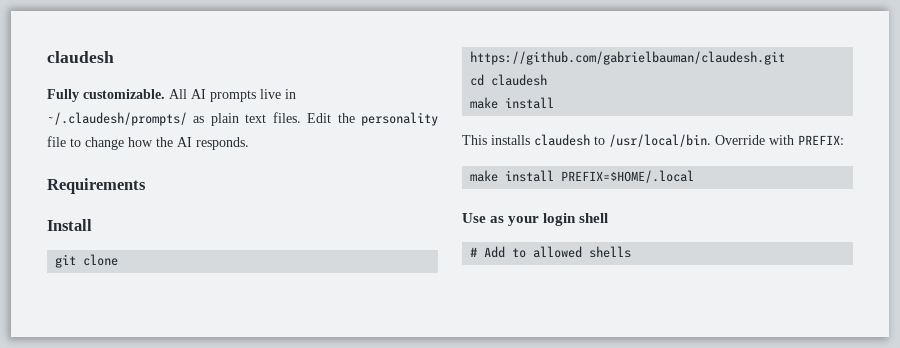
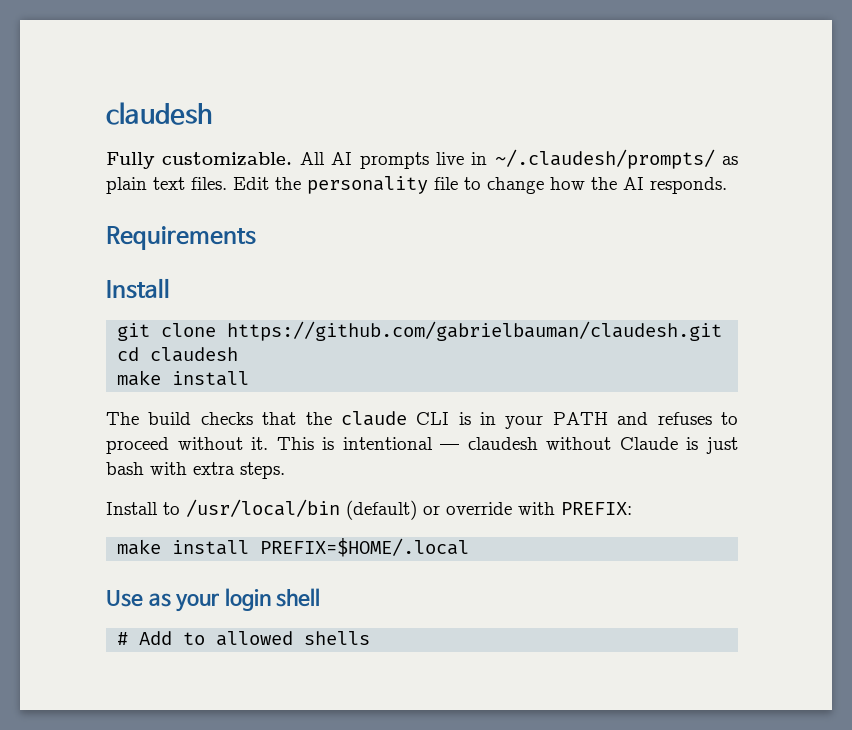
- This installs claudesh to /usr/local/bin. Override with PREFIX:
+ The build checks that the claude CLI is in your PATH and refuses to proceed without it. This is intentional — claudesh without Claude is just bash with extra steps.
+ Install to /usr/local/bin (default) or override with PREFIX:

